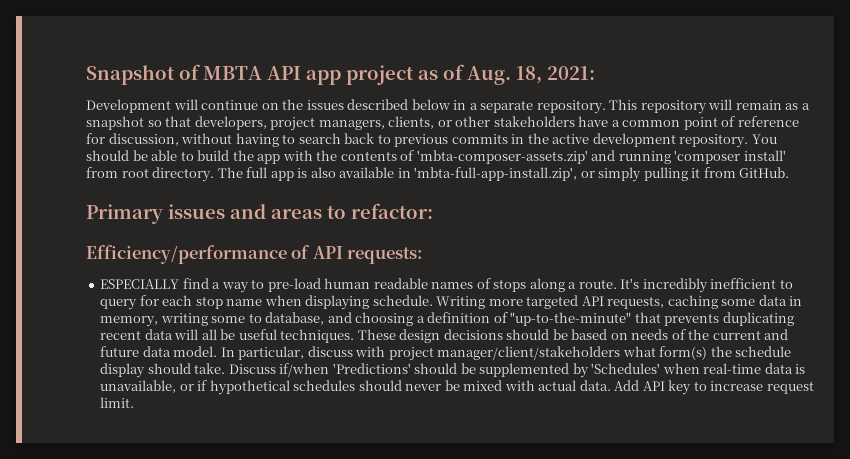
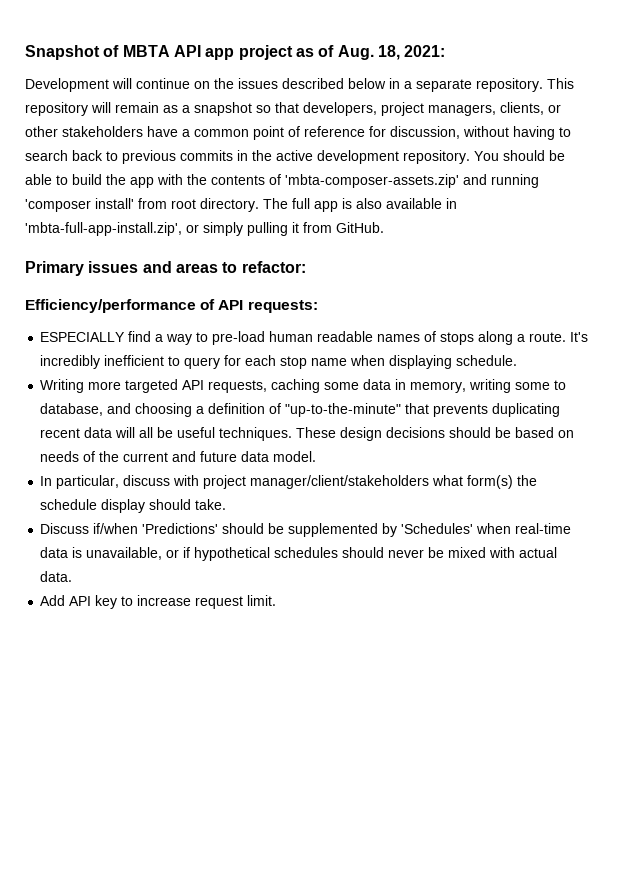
- It's incredibly inefficient to query for each stop name when displaying schedule. Writing more targeted API requests, caching some data in memory, writing some to database, and choosing a definition of "up-to-the-minute" that prevents duplicating recent data will all be useful techniques.
+ It's incredibly inefficient to query for each stop name when displaying schedule.
+ Writing more targeted API requests, caching some data in memory, writing some to database, and choosing a definition of "up-to-the-minute" that prevents duplicating recent data will all be useful techniques.
- These design decisions should be based on needs of the current and future data model. In particular, discuss with project manager/client/stakeholders what form(s) the schedule display should take. Discuss if/when 'Predictions' should be supplemented by 'Schedules' when real-time data is unavailable, or if hypothetical schedules should never be mixed with actual data. Add API key to increase request limit.
+ These design decisions should be based on needs of the current and future data model.
+ In particular, discuss with project manager/client/stakeholders what form(s) the schedule display should take.
+ Discuss if/when 'Predictions' should be supplemented by 'Schedules' when real-time data is unavailable, or if hypothetical schedules should never be mixed with actual data.
+ Add API key to increase request limit.

